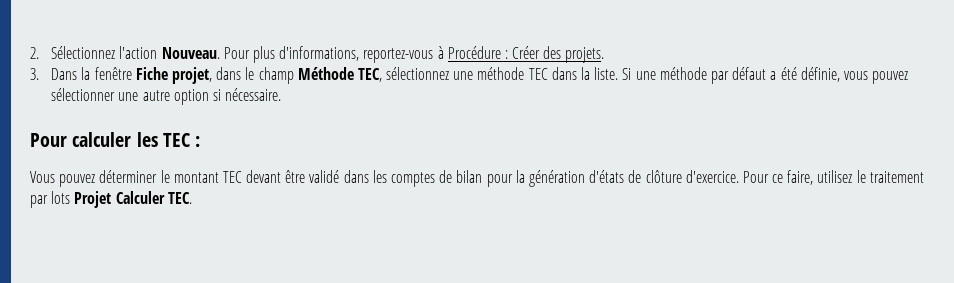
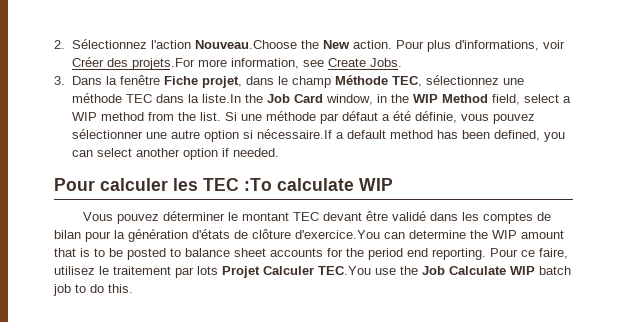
- 2. Sélectionnez l'action Nouveau. Pour plus d'informations, reportez-vous à Procédure : Créer des projets.
+ 2. Sélectionnez l'action Nouveau.Choose the New action. Pour plus d'informations, voir Créer des projets.For more information, see Create Jobs.
- 3. Dans la fenêtre Fiche projet, dans le champ Méthode TEC, sélectionnez une méthode TEC dans la liste.
+ 3. Dans la fenêtre Fiche projet, dans le champ Méthode TEC, sélectionnez une méthode TEC dans la liste.In the Job Card window, in the WIP Method field, select a WIP method from the list.
- Si une méthode par défaut a été définie, vous pouvez sélectionner une autre option si nécessaire.
+ Si une méthode par défaut a été définie, vous pouvez sélectionner une autre option si nécessaire.If a default method has been defined, you can select another option if needed.
- Pour calculer les TEC :
+ Pour calculer les TEC :To calculate WIP
- Vous pouvez déterminer le montant TEC devant être validé dans les comptes de bilan pour la génération d'états de clôture d'exercice.
+ Vous pouvez déterminer le montant TEC devant être validé dans les comptes de bilan pour la génération d'états de clôture d'exercice.You can determine the WIP amount that is to be posted to balance sheet accounts for the period end reporting.
- Pour ce faire, utilisez le traitement par lots Projet Calculer TEC.
+ Pour ce faire, utilisez le traitement par lots Projet Calculer TEC.You use the Job Calculate WIP batch job to do this.

